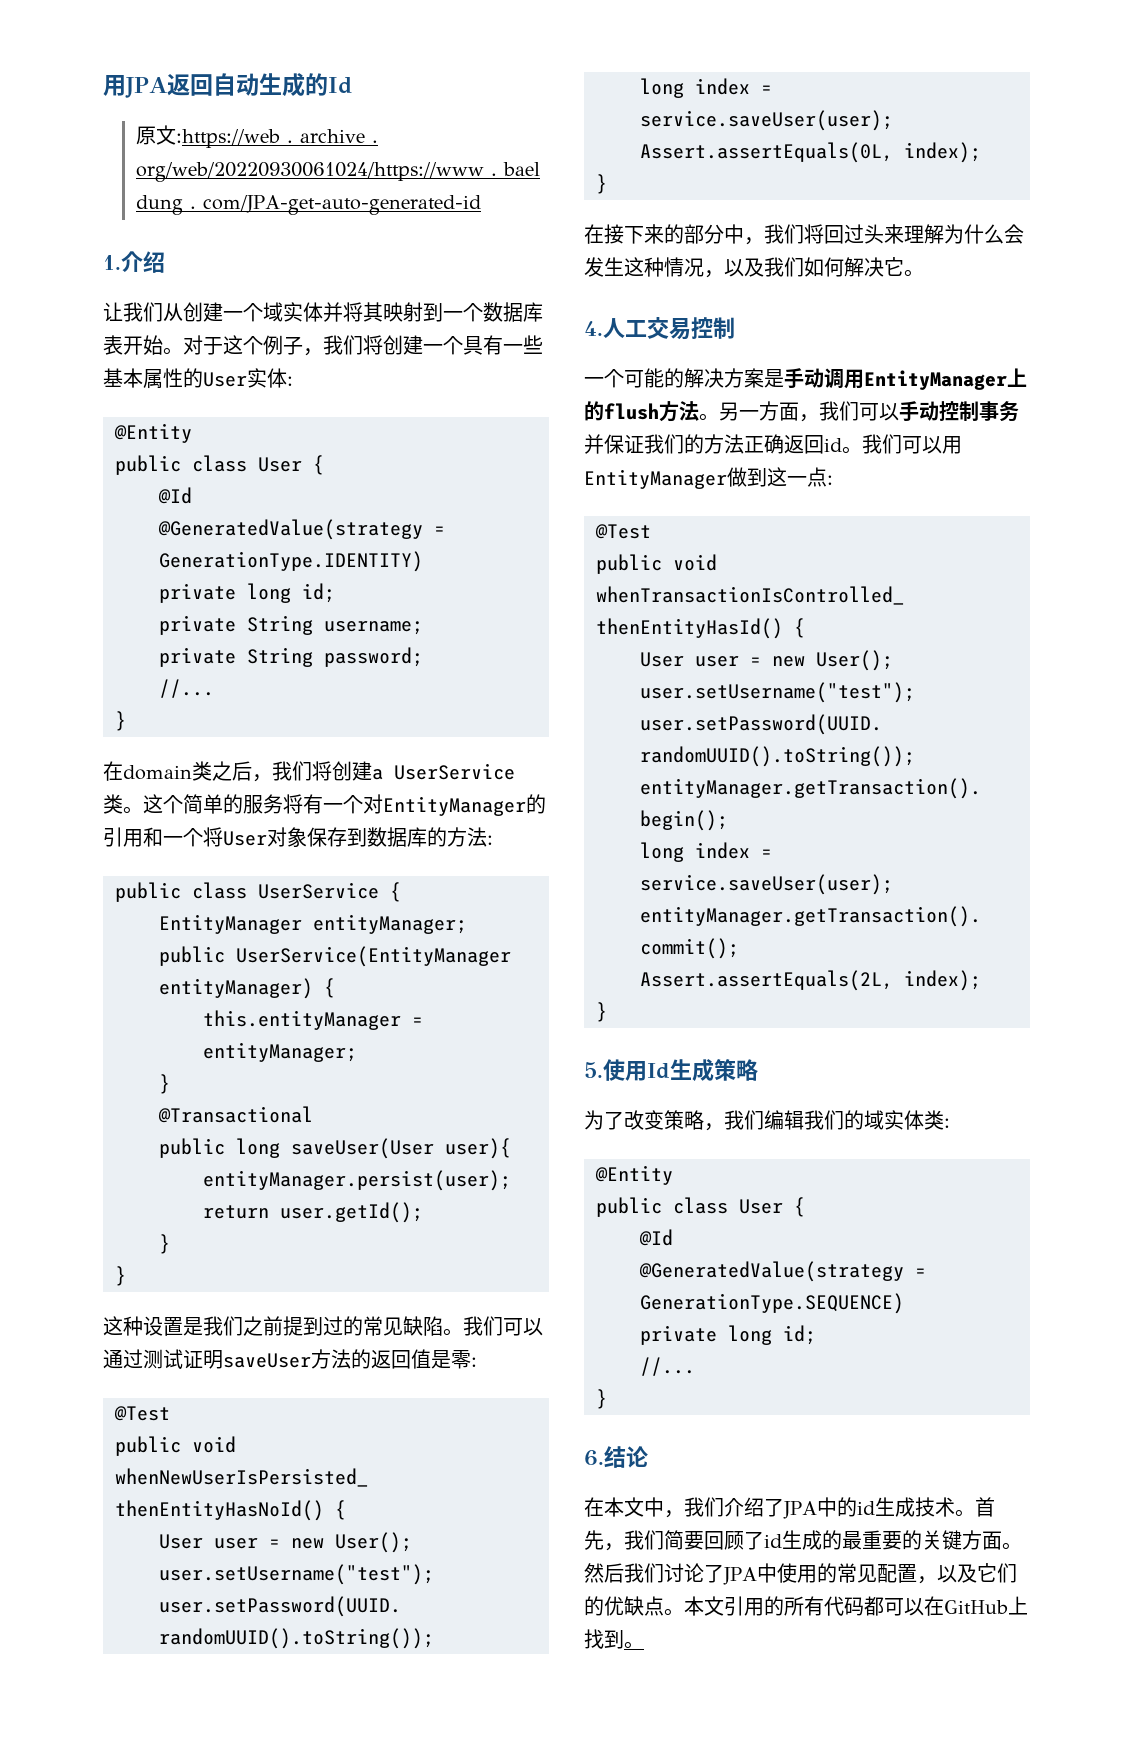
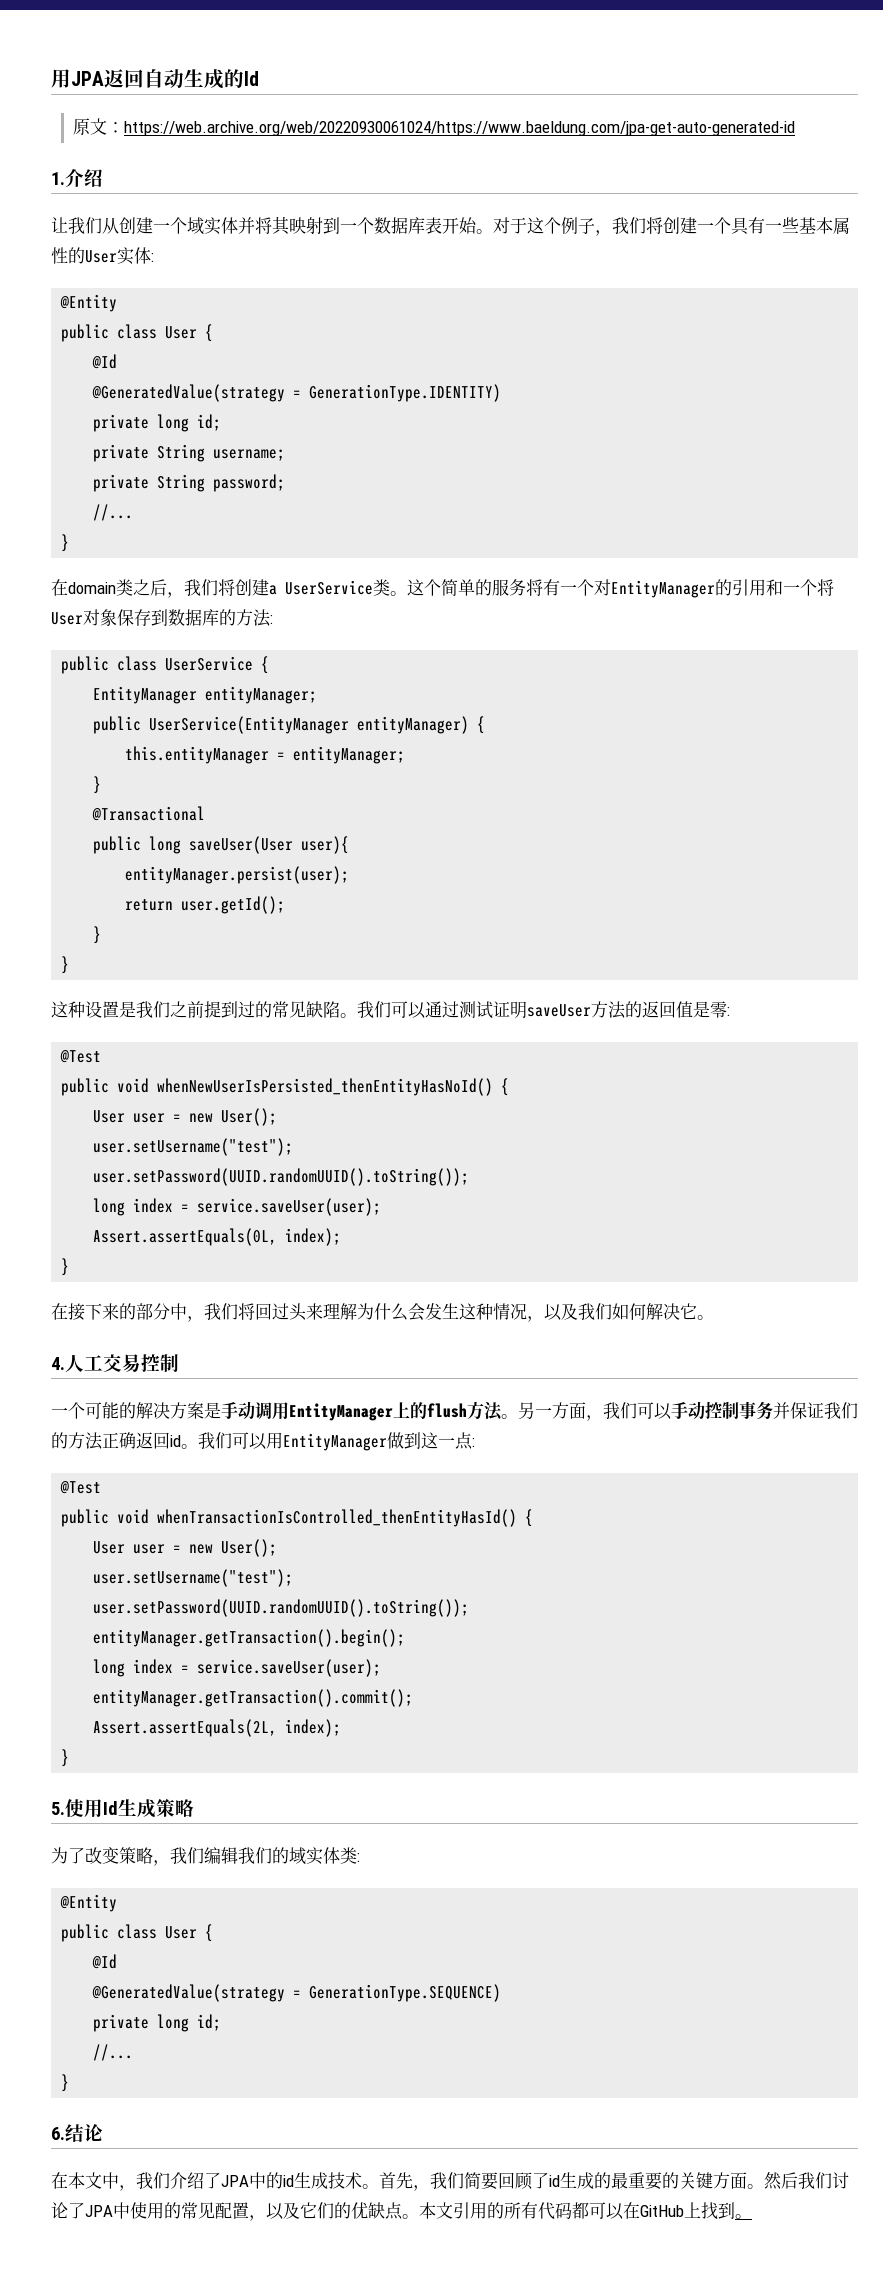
- 原文:https://web . archive . org/web/20220930061024/https://www . bael dung . com/JPA-get-auto-generated-id
+ 原文：https://web.archive.org/web/20220930061024/https://www.baeldung.com/jpa-get-auto-generated-id

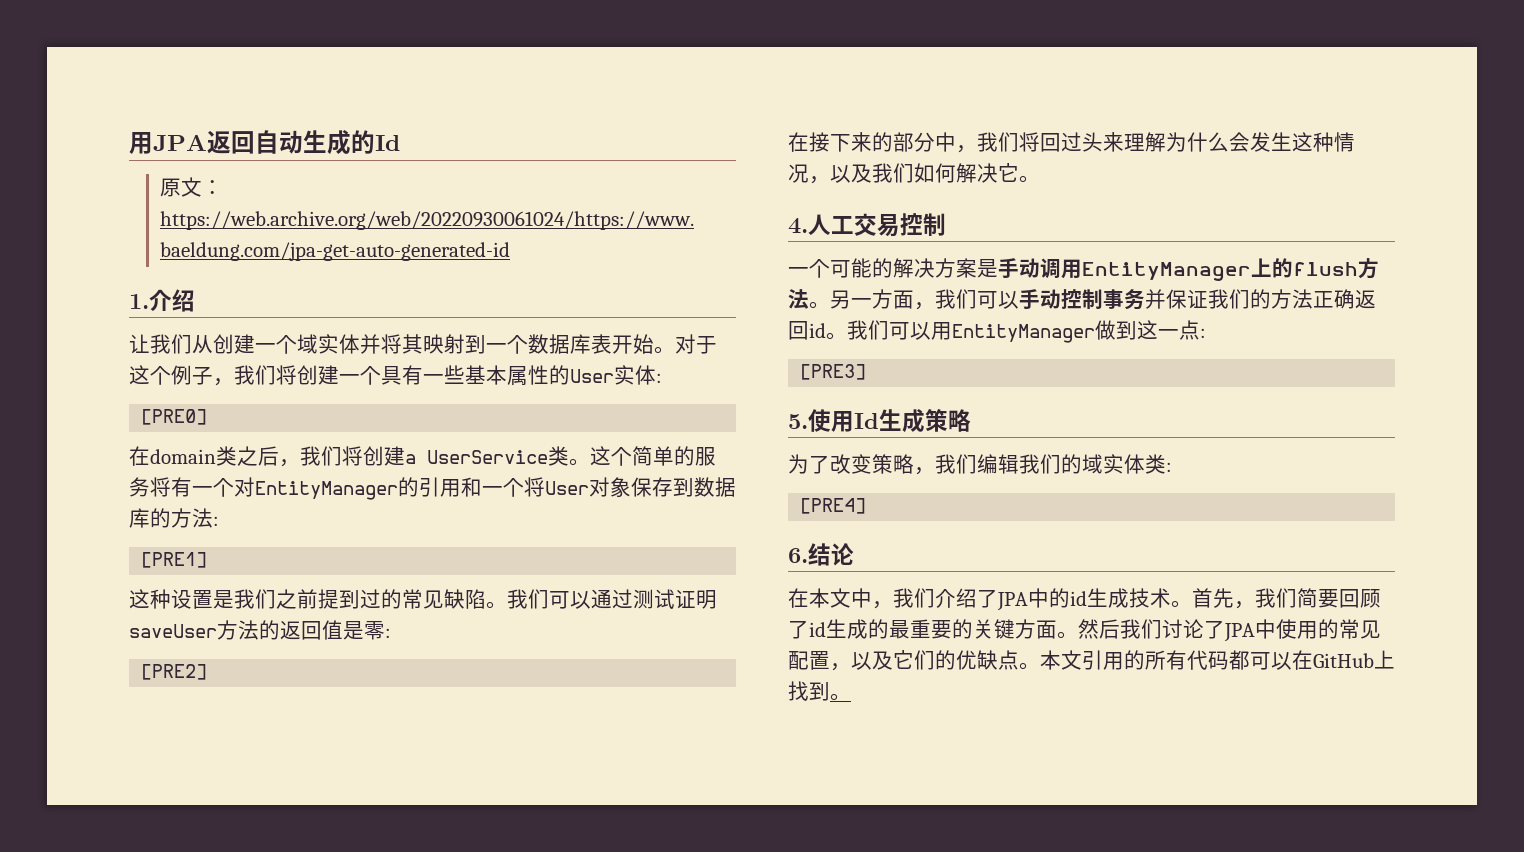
  对于这个例子，我们将创建一个具有一些基本属性的User实体:
- @Entity
- public class User {
- @Id
- @GeneratedValue(strategy = GenerationType.IDENTITY)
- private long id;
- private String username;
- private String password;
- //...
- }
+ [PRE0]
- public class UserService {
- EntityManager entityManager;
- public UserService(EntityManager entityManager) {
- this.entityManager = entityManager;
- }
- @Transactional
- public long saveUser(User user){
- entityManager.persist(user);
- return user.getId();
- }
- }
+ [PRE1]
  我们可以通过测试证明saveUser方法的返回值是零:
- @Test
- public void whenNewUserIsPersisted_thenEntityHasNoId() {
- User user = new User();
- user.setUsername("test");
- user.setPassword(UUID.randomUUID().toString());
- long index = service.saveUser(user);
- Assert.assertEquals(0L, index);
- }
+ [PRE2]
  我们可以用EntityManager做到这一点:
- @Test
- public void whenTransactionIsControlled_thenEntityHasId() {
- User user = new User();
- user.setUsername("test");
- user.setPassword(UUID.randomUUID().toString());
- entityManager.getTransaction().begin();
- long index = service.saveUser(user);
- entityManager.getTransaction().commit();
- Assert.assertEquals(2L, index);
- }
+ [PRE3]
  为了改变策略，我们编辑我们的域实体类:
- @Entity
- public class User {
- @Id
- @GeneratedValue(strategy = GenerationType.SEQUENCE)
- private long id;
- //...
- }
+ [PRE4]

